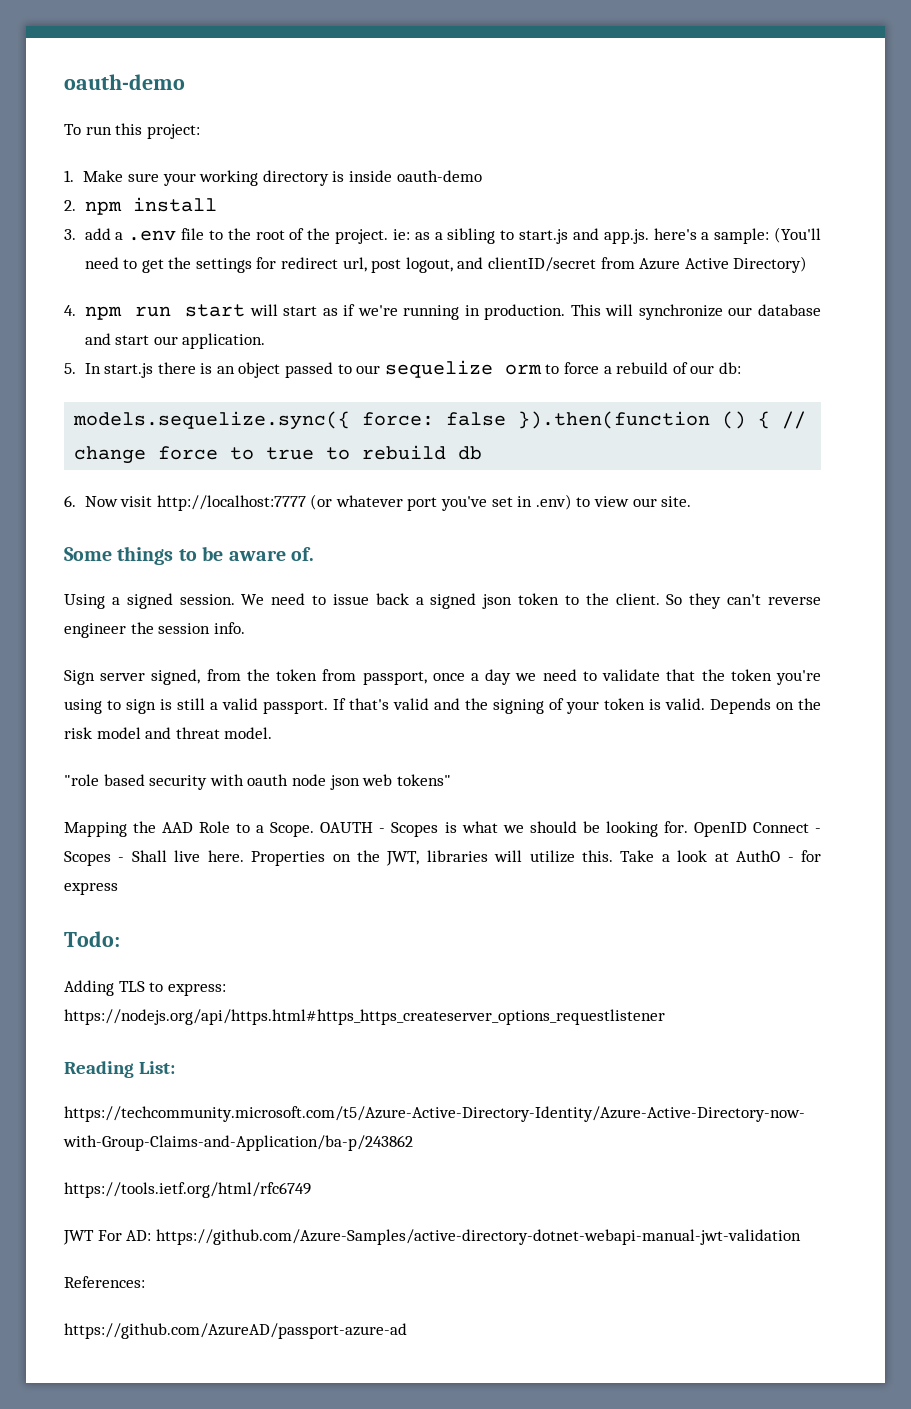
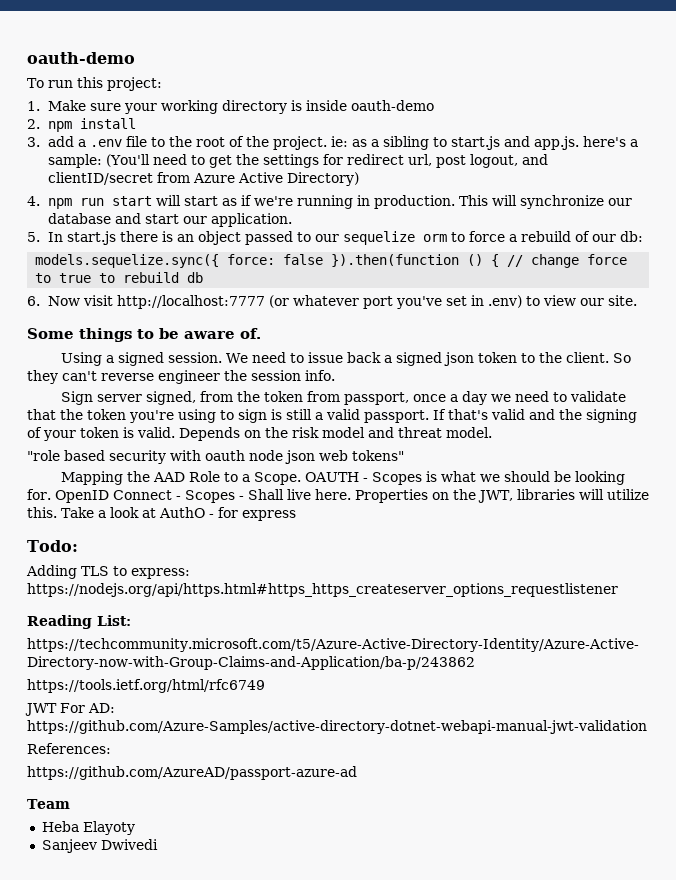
+ Team
+ Heba Elayoty
+ Sanjeev Dwivedi

